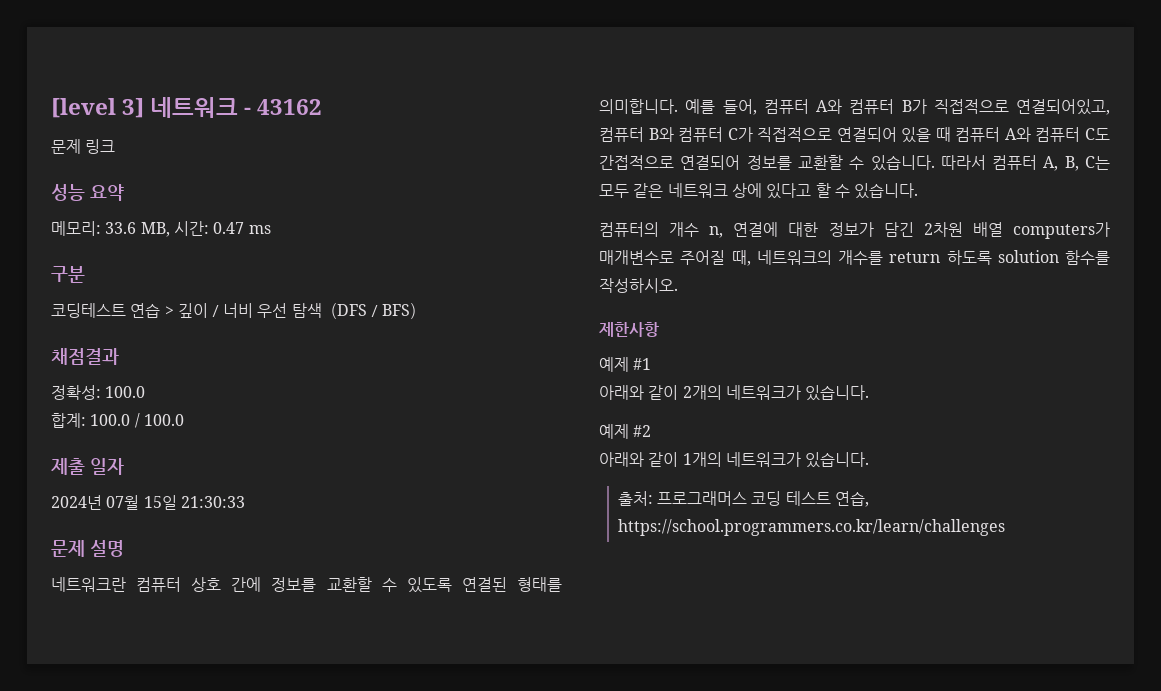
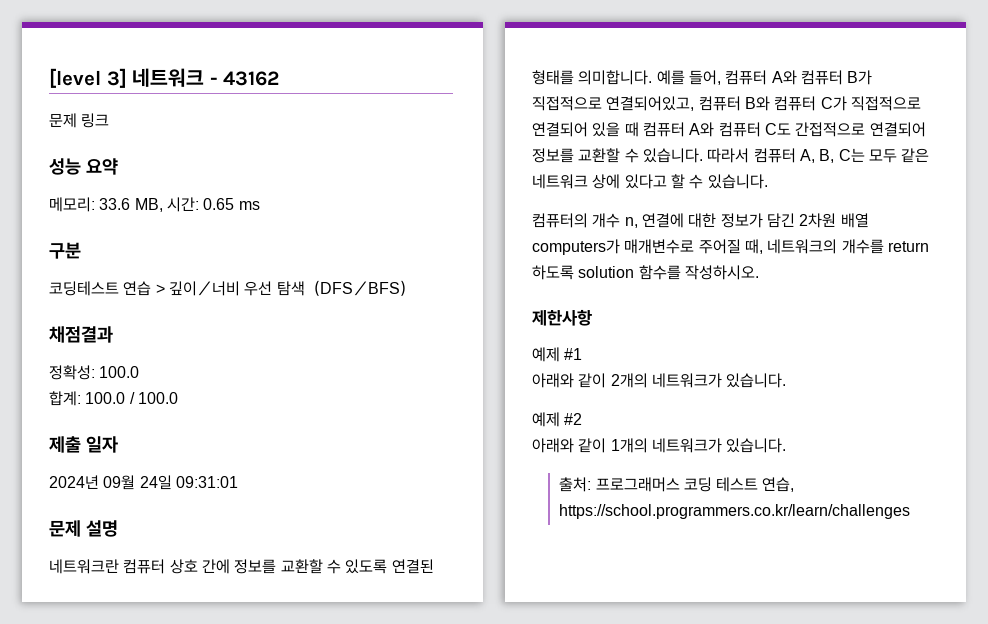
- 메모리: 33.6 MB, 시간: 0.47 ms
+ 메모리: 33.6 MB, 시간: 0.65 ms
- 2024년 07월 15일 21:30:33
+ 2024년 09월 24일 09:31:01

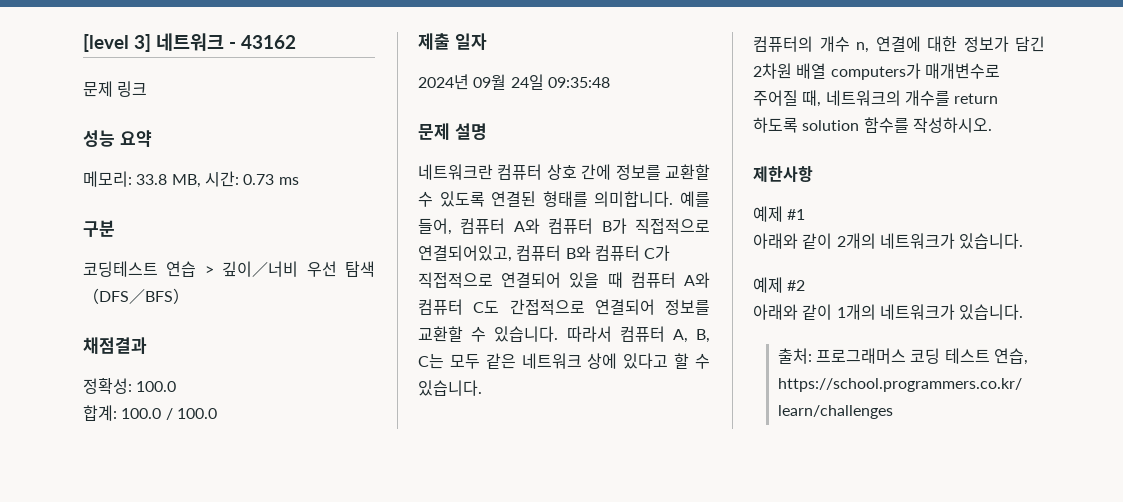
- 메모리: 33.6 MB, 시간: 0.65 ms
+ 메모리: 33.8 MB, 시간: 0.73 ms
- 2024년 09월 24일 09:31:01
+ 2024년 09월 24일 09:35:48

